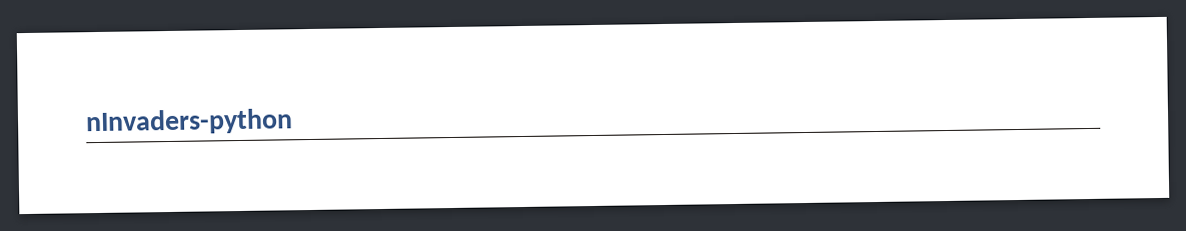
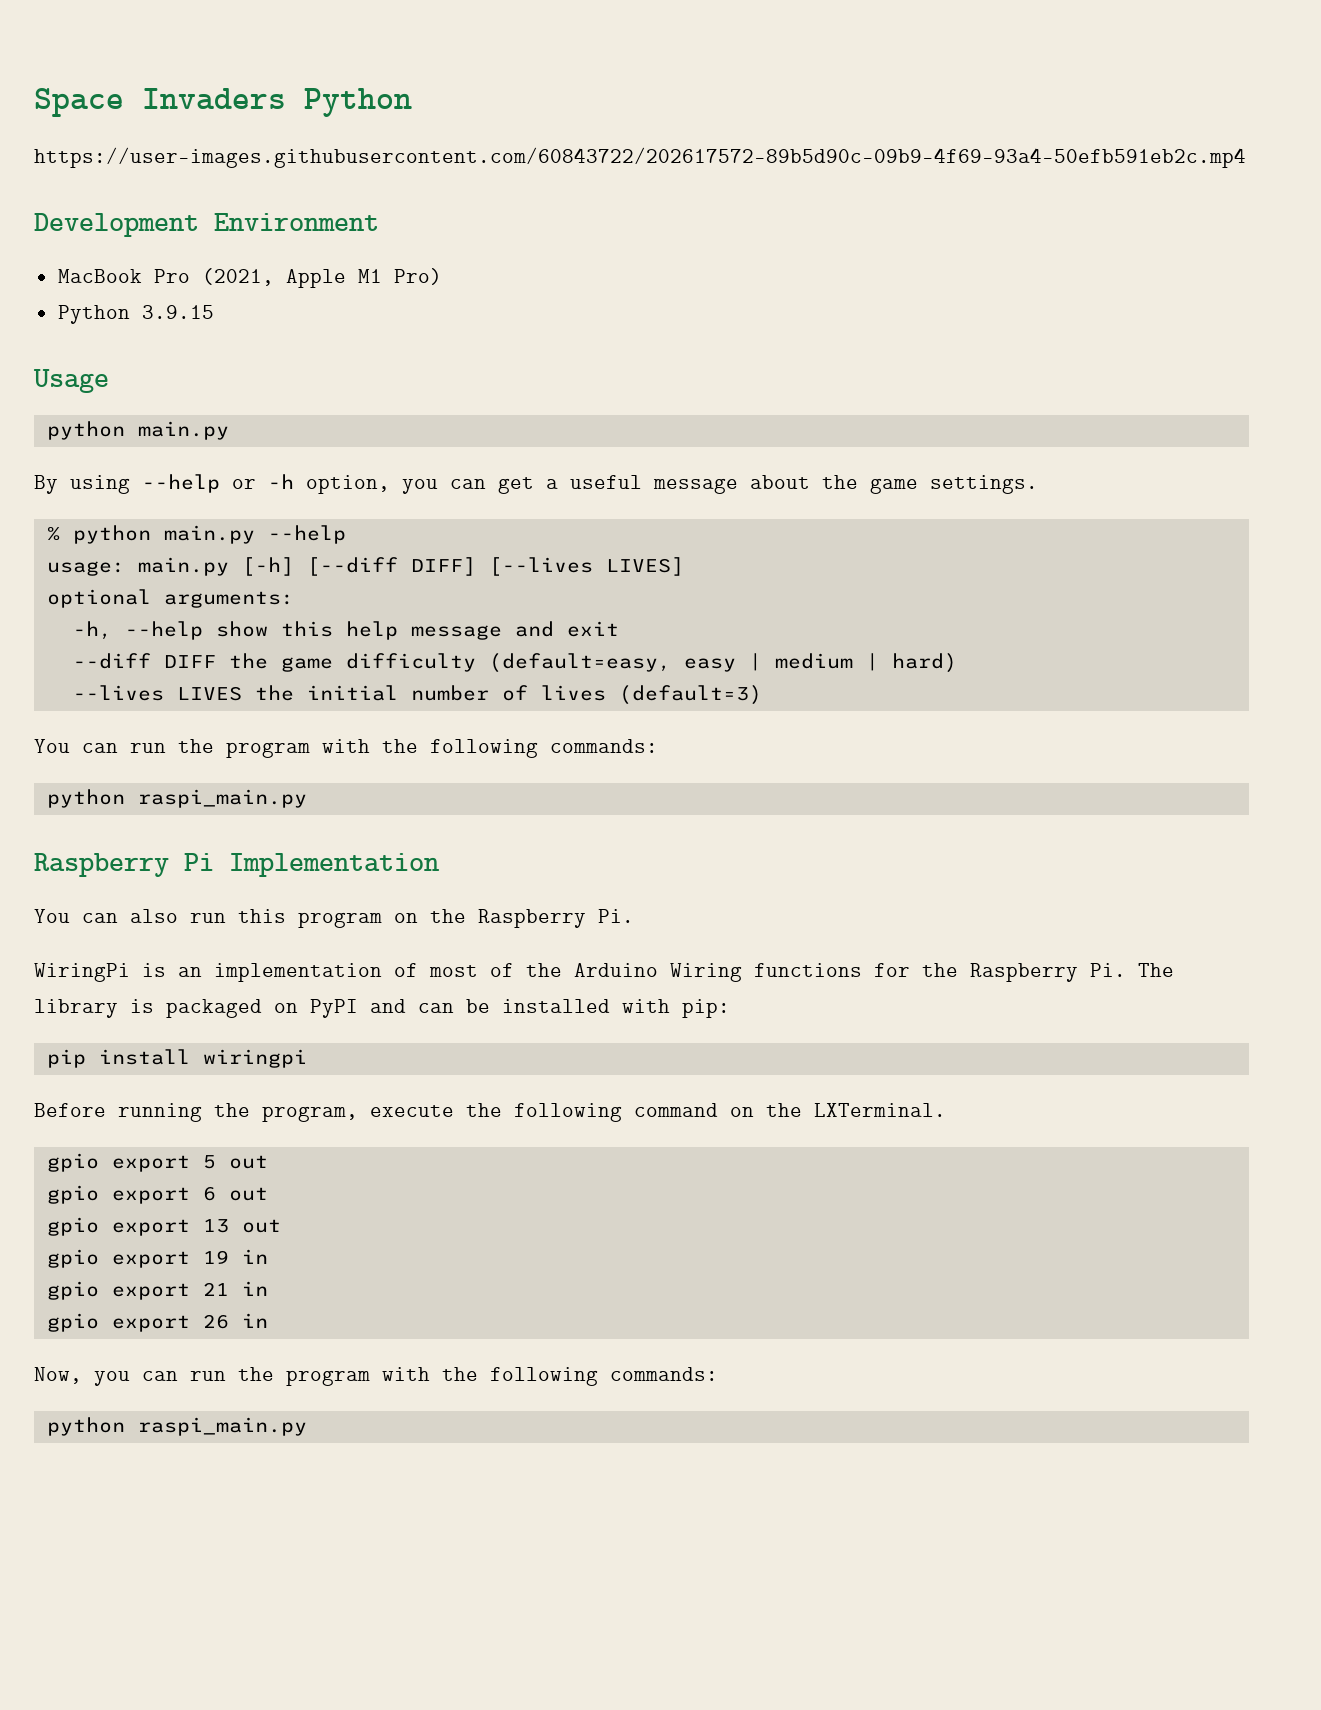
- nInvaders-python
+ Space Invaders Python
+ https://user-images.githubusercontent.com/60843722/202617572-89b5d90c-09b9-4f69-93a4-50efb591eb2c.mp4
+ Development Environment
+ MacBook Pro (2021, Apple M1 Pro)
+ Python 3.9.15
+ Usage
+ python main.py
+ By using --help or -h option, you can get a useful message about the game settings.
+ % python main.py --help
+ usage: main.py [-h] [--diff DIFF] [--lives LIVES]
+ optional arguments:
+ -h, --help show this help message and exit
+ --diff DIFF the game difficulty (default=easy, easy | medium | hard)
+ --lives LIVES the initial number of lives (default=3)
+ You can run the program with the following commands:
+ python raspi_main.py
+ Raspberry Pi Implementation
+ You can also run this program on the Raspberry Pi.
+ WiringPi is an implementation of most of the Arduino Wiring functions for the Raspberry Pi. The library is packaged on PyPI and can be installed with pip:
+ pip install wiringpi
+ Before running the program, execute the following command on the LXTerminal.
+ gpio export 5 out
+ gpio export 6 out
+ gpio export 13 out
+ gpio export 19 in
+ gpio export 21 in
+ gpio export 26 in
+ Now, you can run the program with the following commands:
+ python raspi_main.py

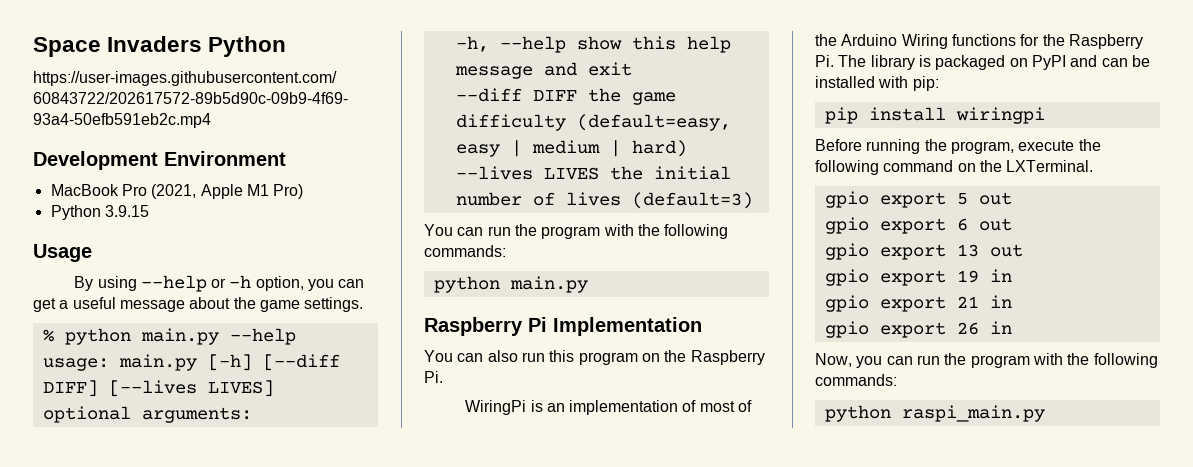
  Usage
- python main.py
  You can run the program with the following commands:
- python raspi_main.py
+ python main.py

